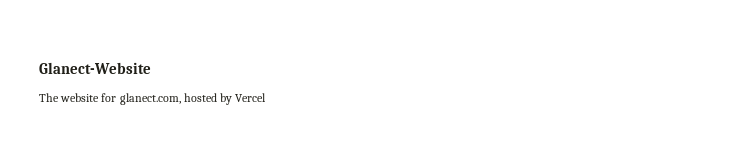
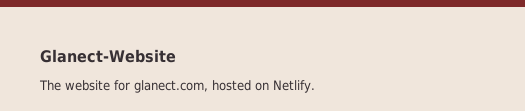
- The website for glanect.com, hosted by Vercel
+ The website for glanect.com, hosted on Netlify.

